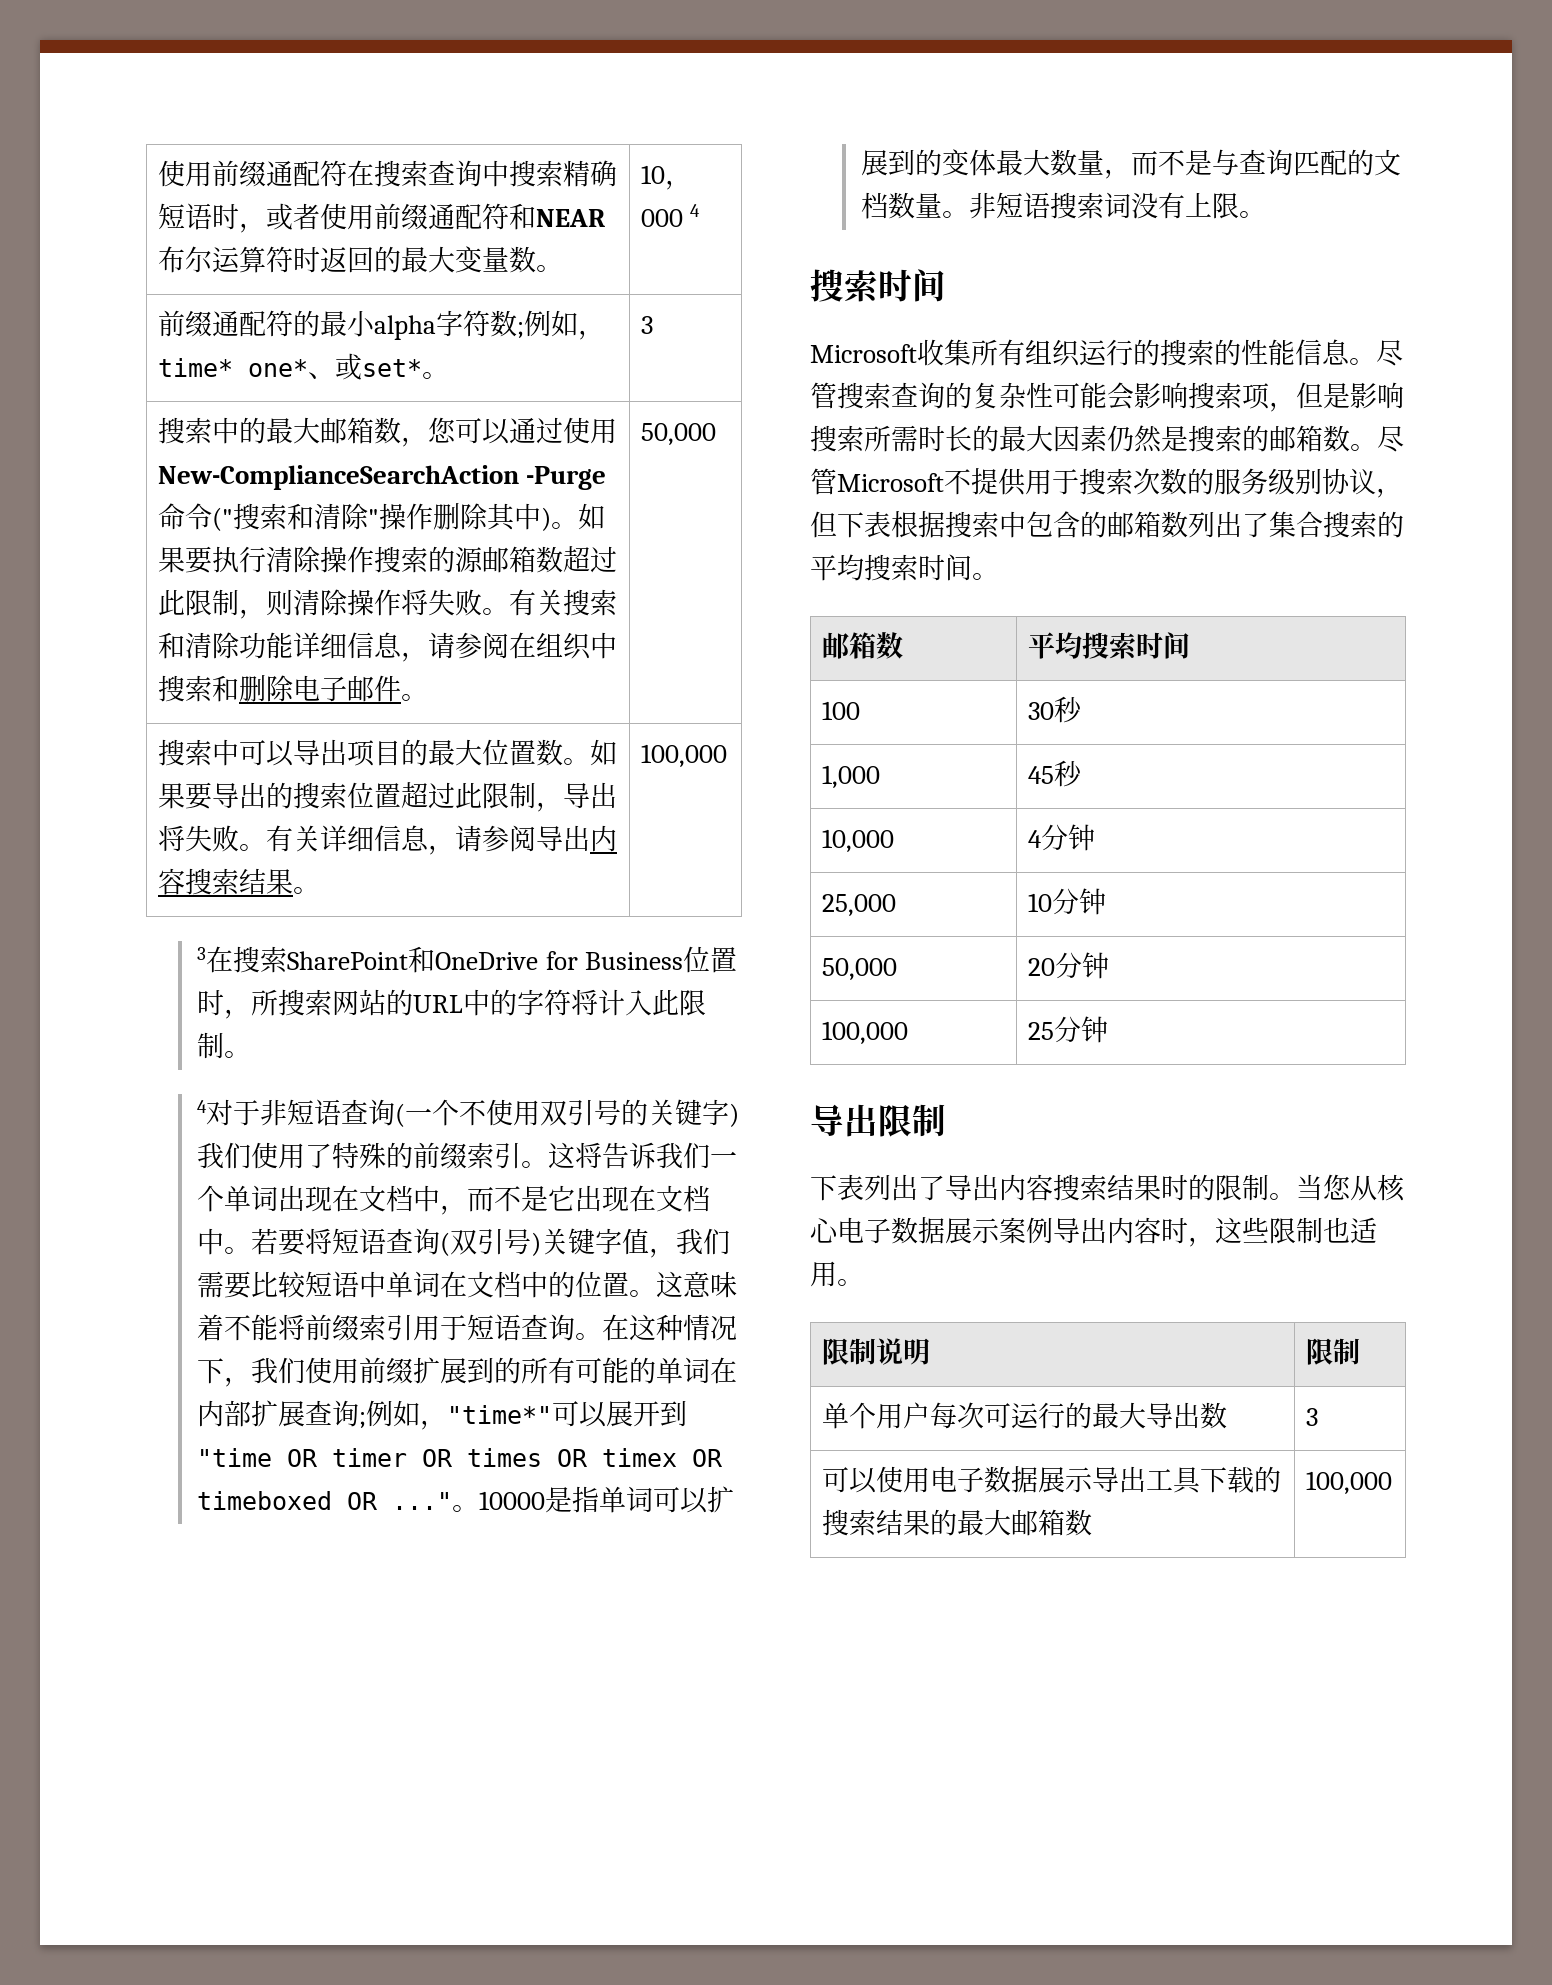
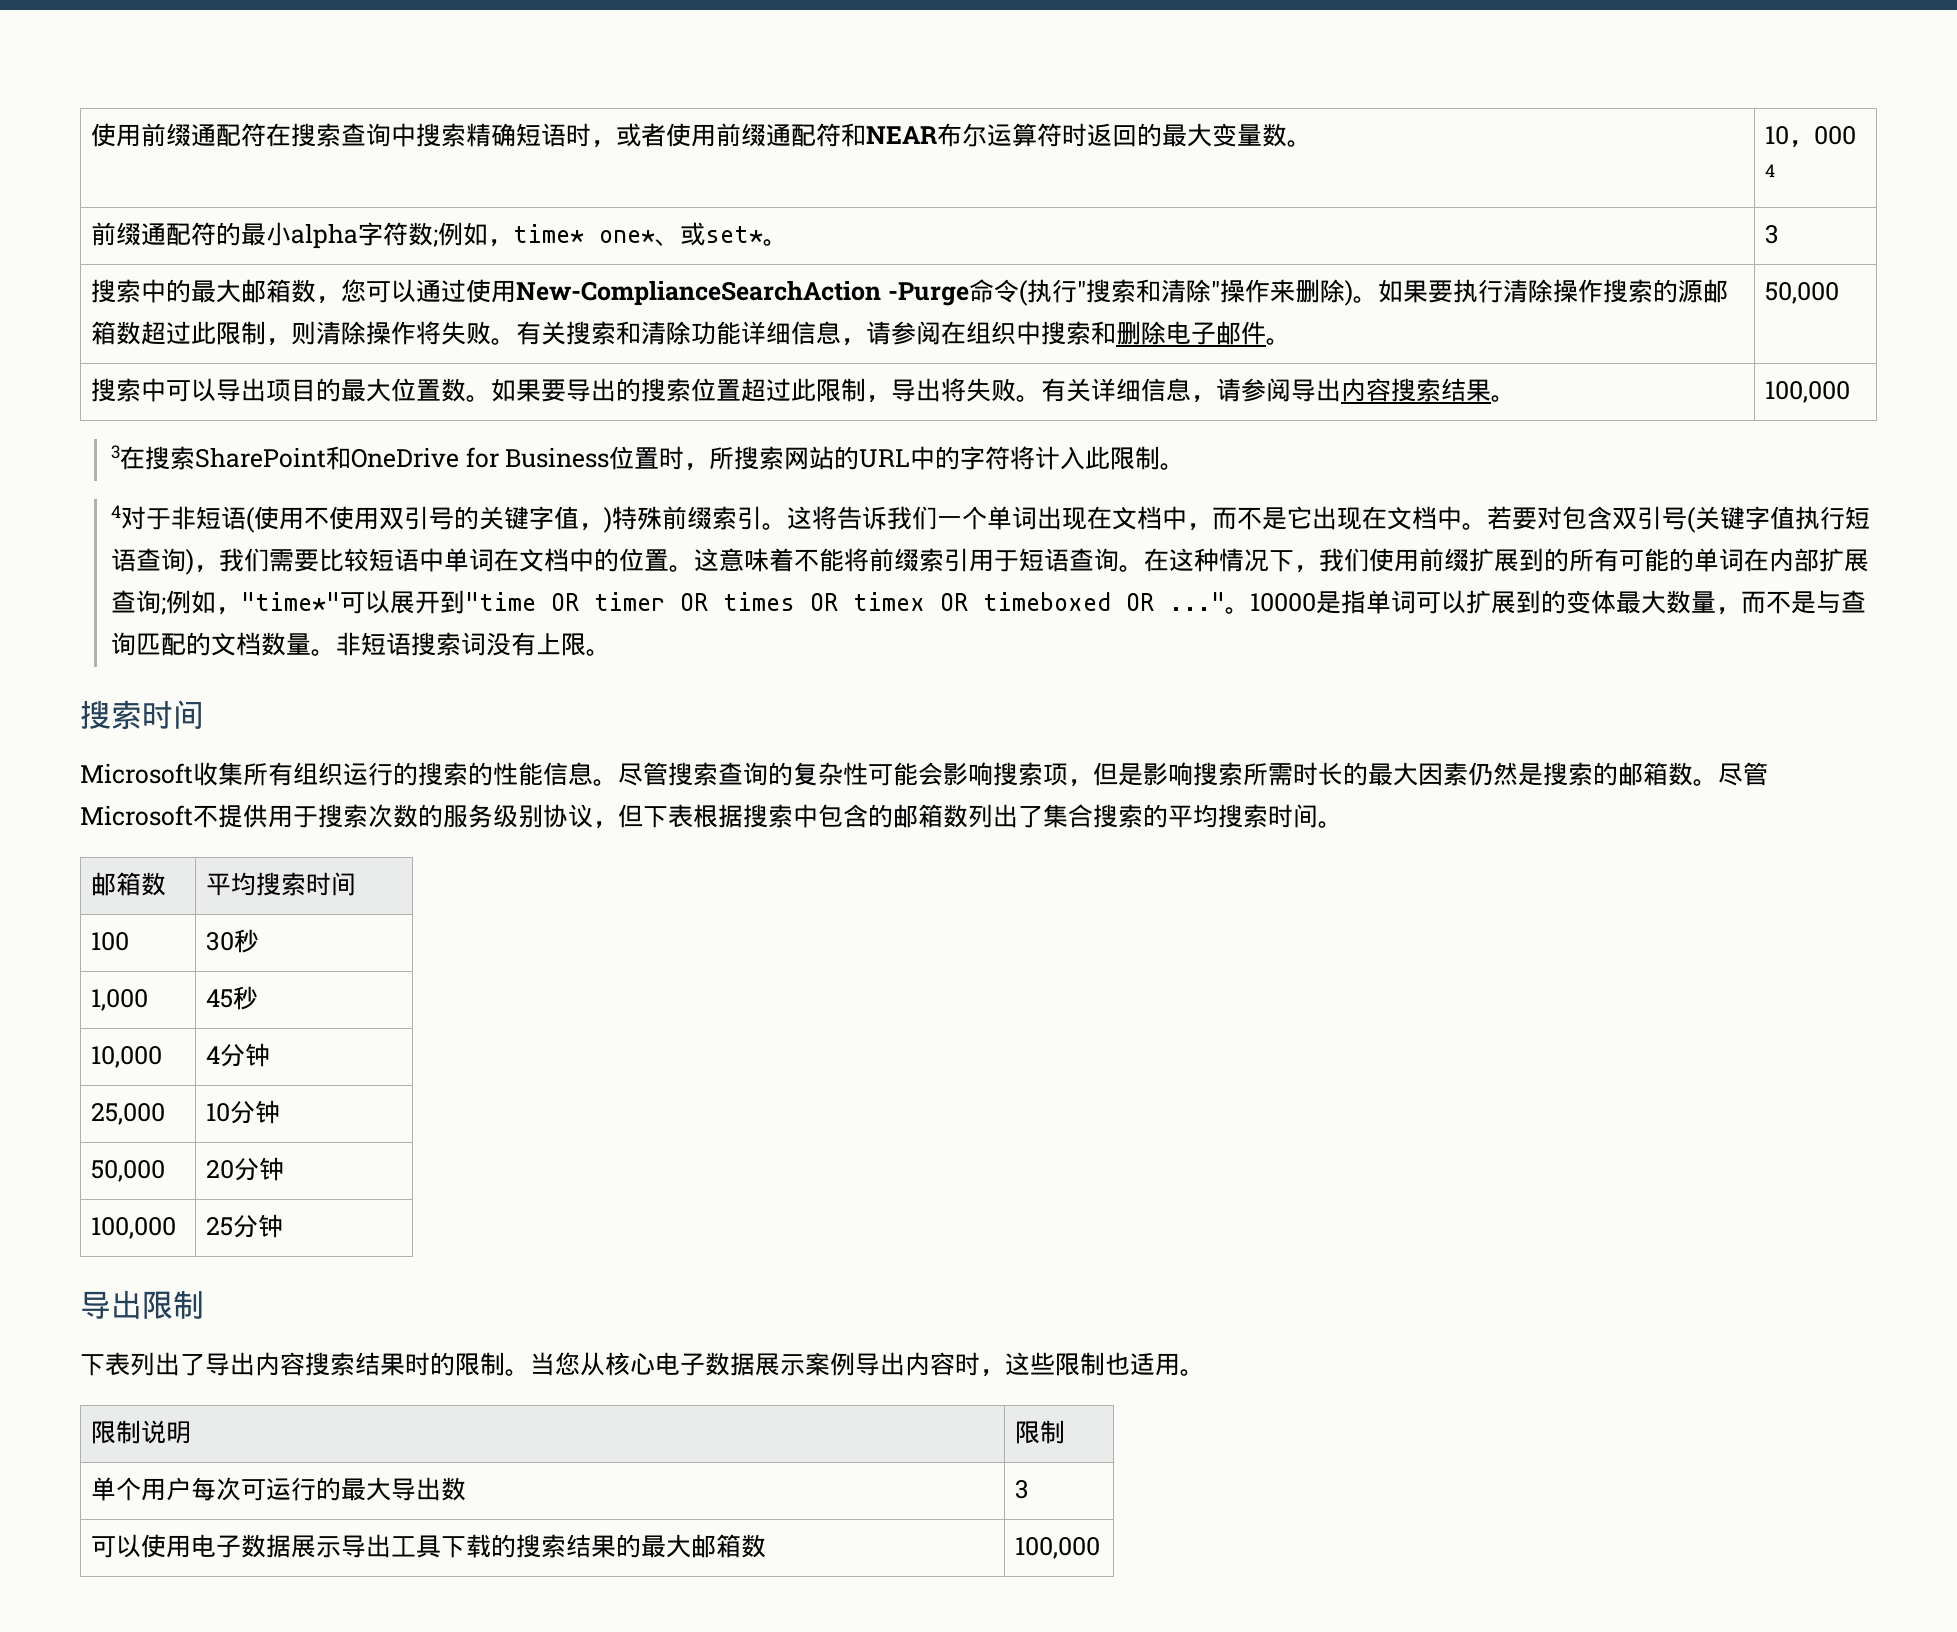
- 搜索中的最大邮箱数，您可以通过使用New-ComplianceSearchAction -Purge命令("搜索和清除"操作删除其中)。
+ 搜索中的最大邮箱数，您可以通过使用New-ComplianceSearchAction -Purge命令(执行"搜索和清除"操作来删除)。
- 4对于非短语查询(一个不使用双引号的关键字)我们使用了特殊的前缀索引。
+ 4对于非短语(使用不使用双引号的关键字值，)特殊前缀索引。
- 若要将短语查询(双引号)关键字值，我们需要比较短语中单词在文档中的位置。
+ 若要对包含双引号(关键字值执行短语查询)，我们需要比较短语中单词在文档中的位置。

